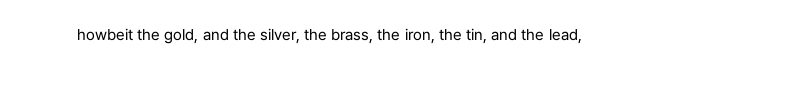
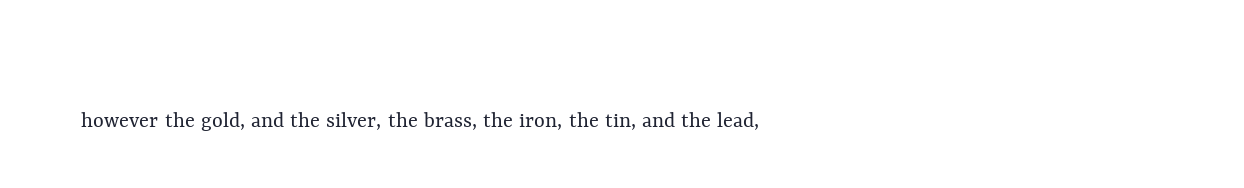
- howbeit the gold, and the silver, the brass, the iron, the tin, and the lead,
+ however the gold, and the silver, the brass, the iron, the tin, and the lead,

